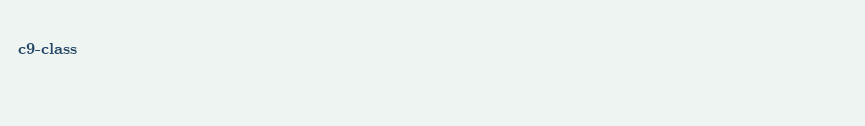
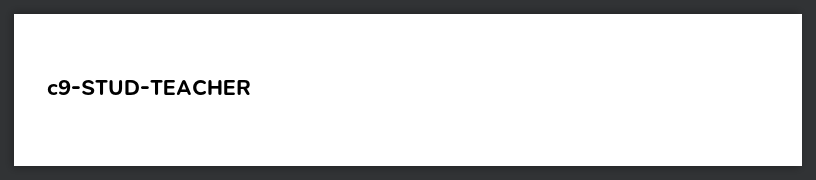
- c9-class
+ c9-STUD-TEACHER

